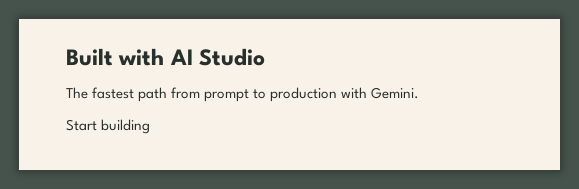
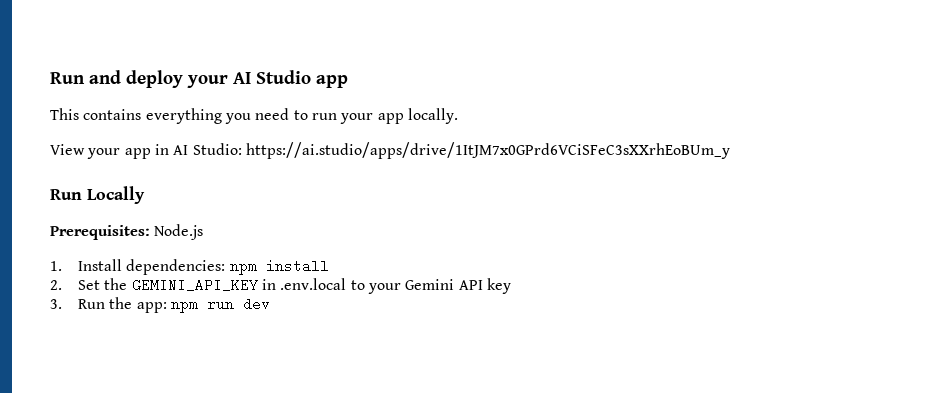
- Built with AI Studio
- The fastest path from prompt to production with Gemini.
- Start building
+ Run and deploy your AI Studio app
+ This contains everything you need to run your app locally.
+ View your app in AI Studio: https://ai.studio/apps/drive/1ItJM7x0GPrd6VCiSFeC3sXXrhEoBUm_y
+ Run Locally
+ Prerequisites: Node.js
+ 1. Install dependencies: npm install
+ 2. Set the GEMINI_API_KEY in .env.local to your Gemini API key
+ 3. Run the app: npm run dev

